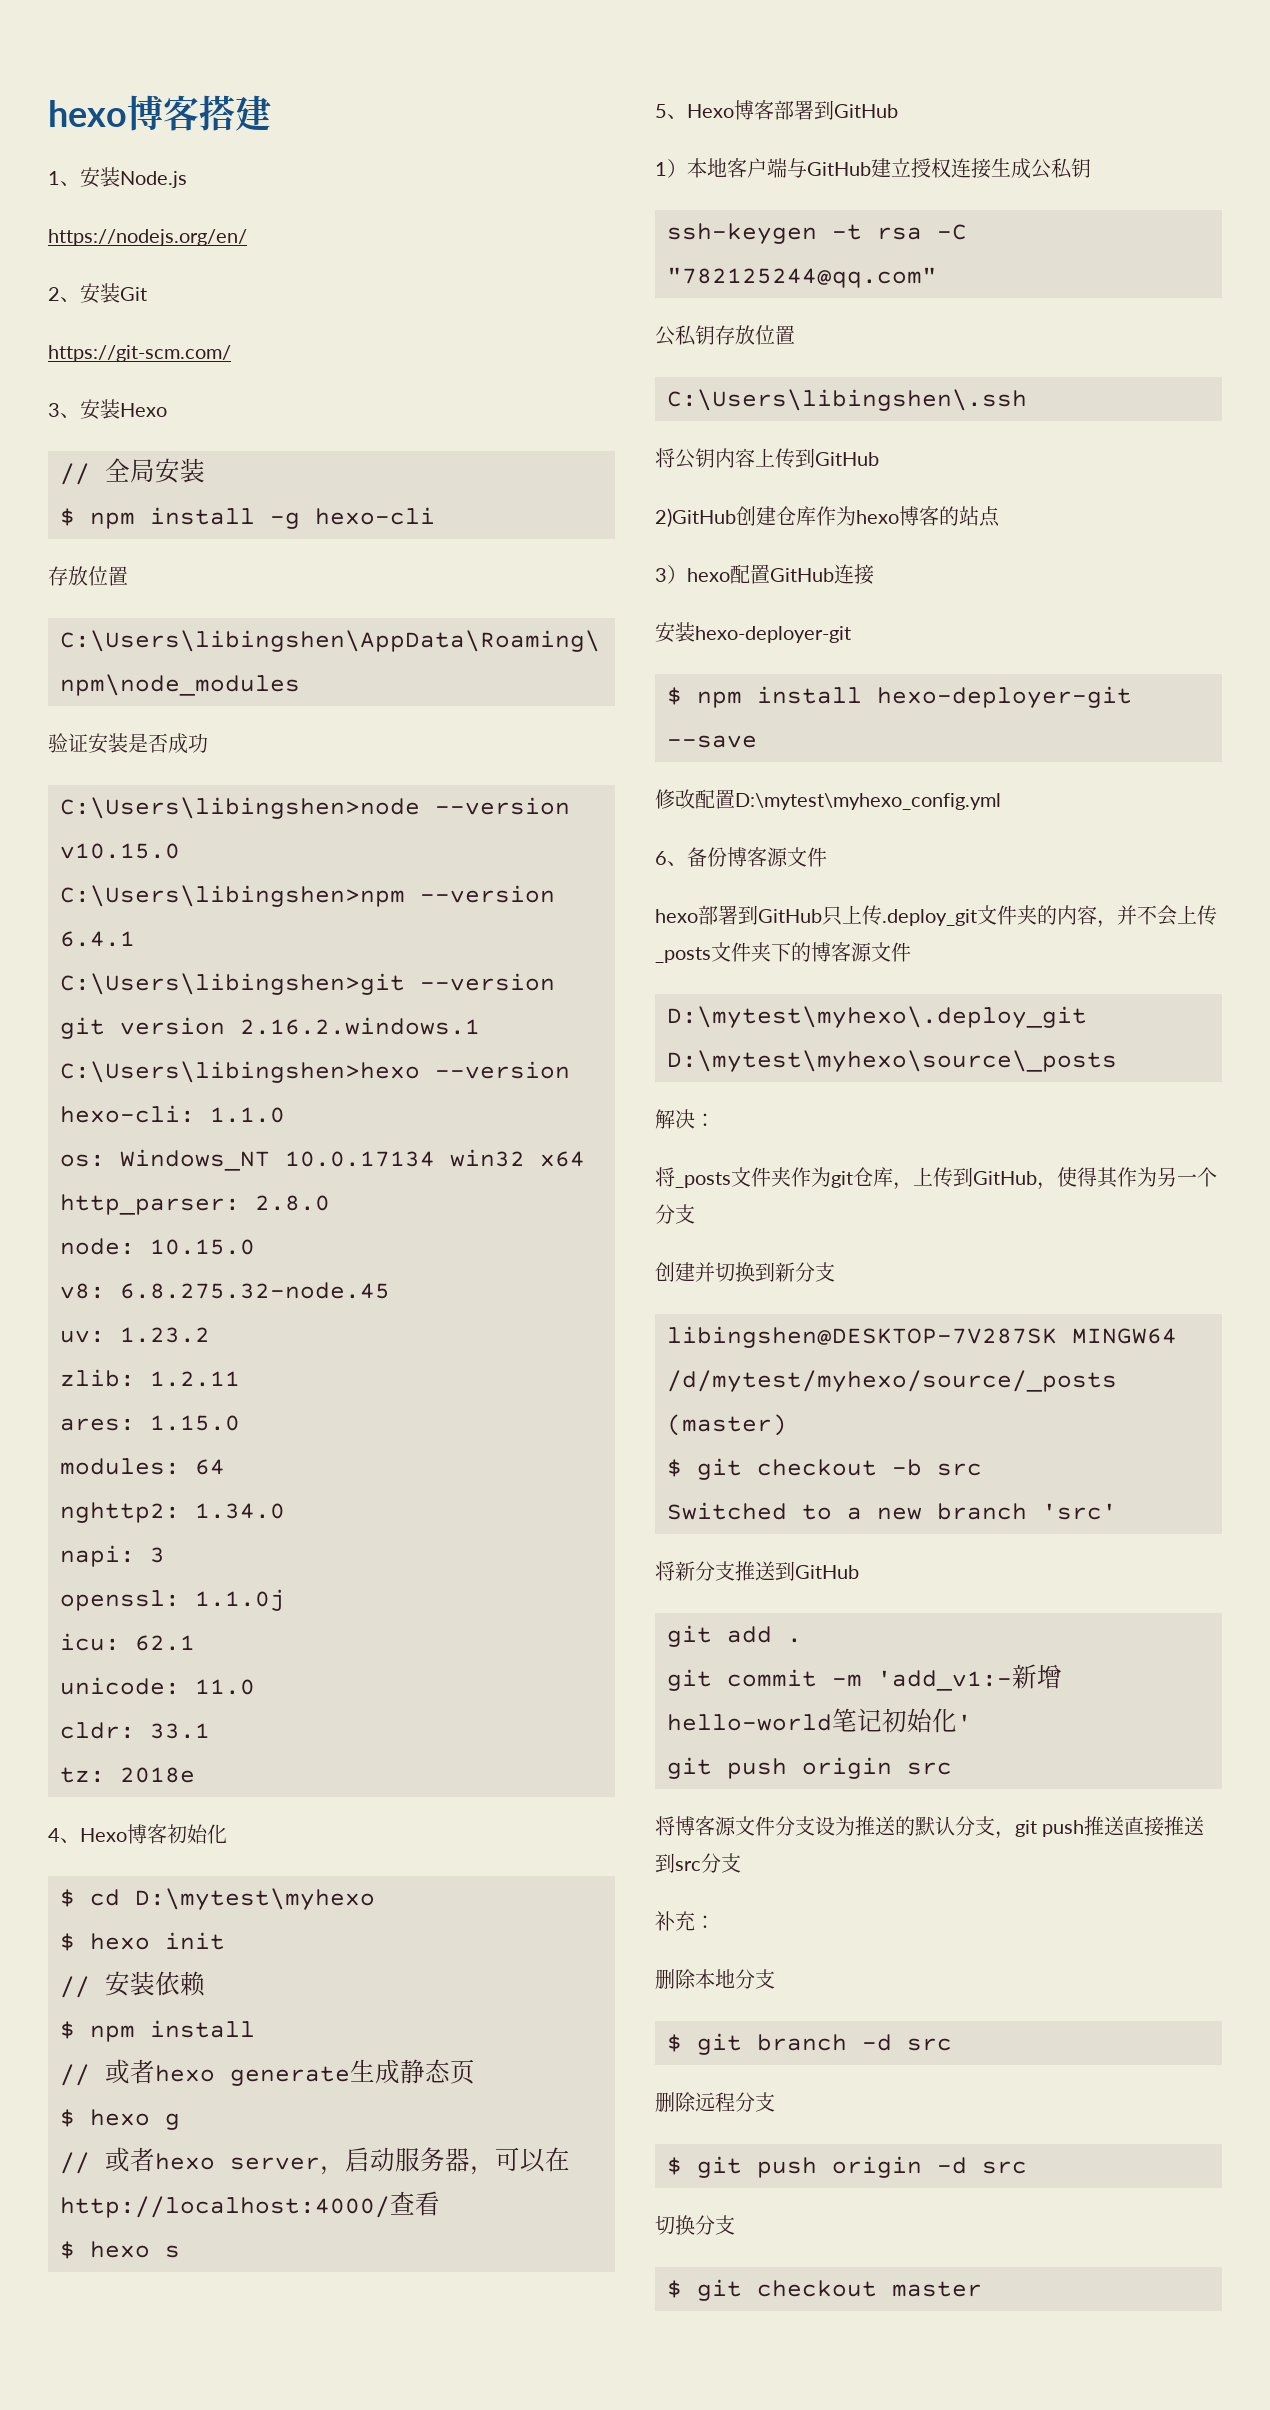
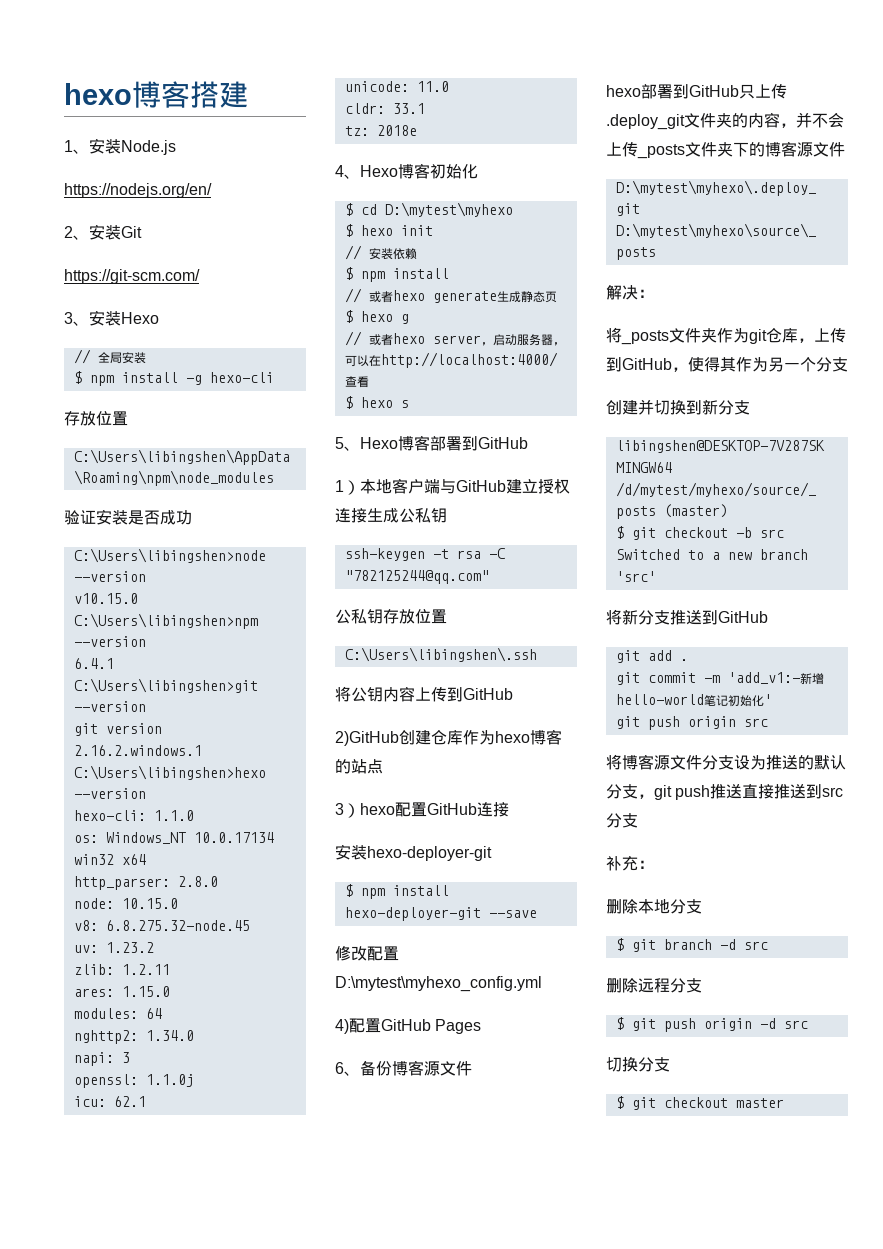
+ 4)配置GitHub Pages

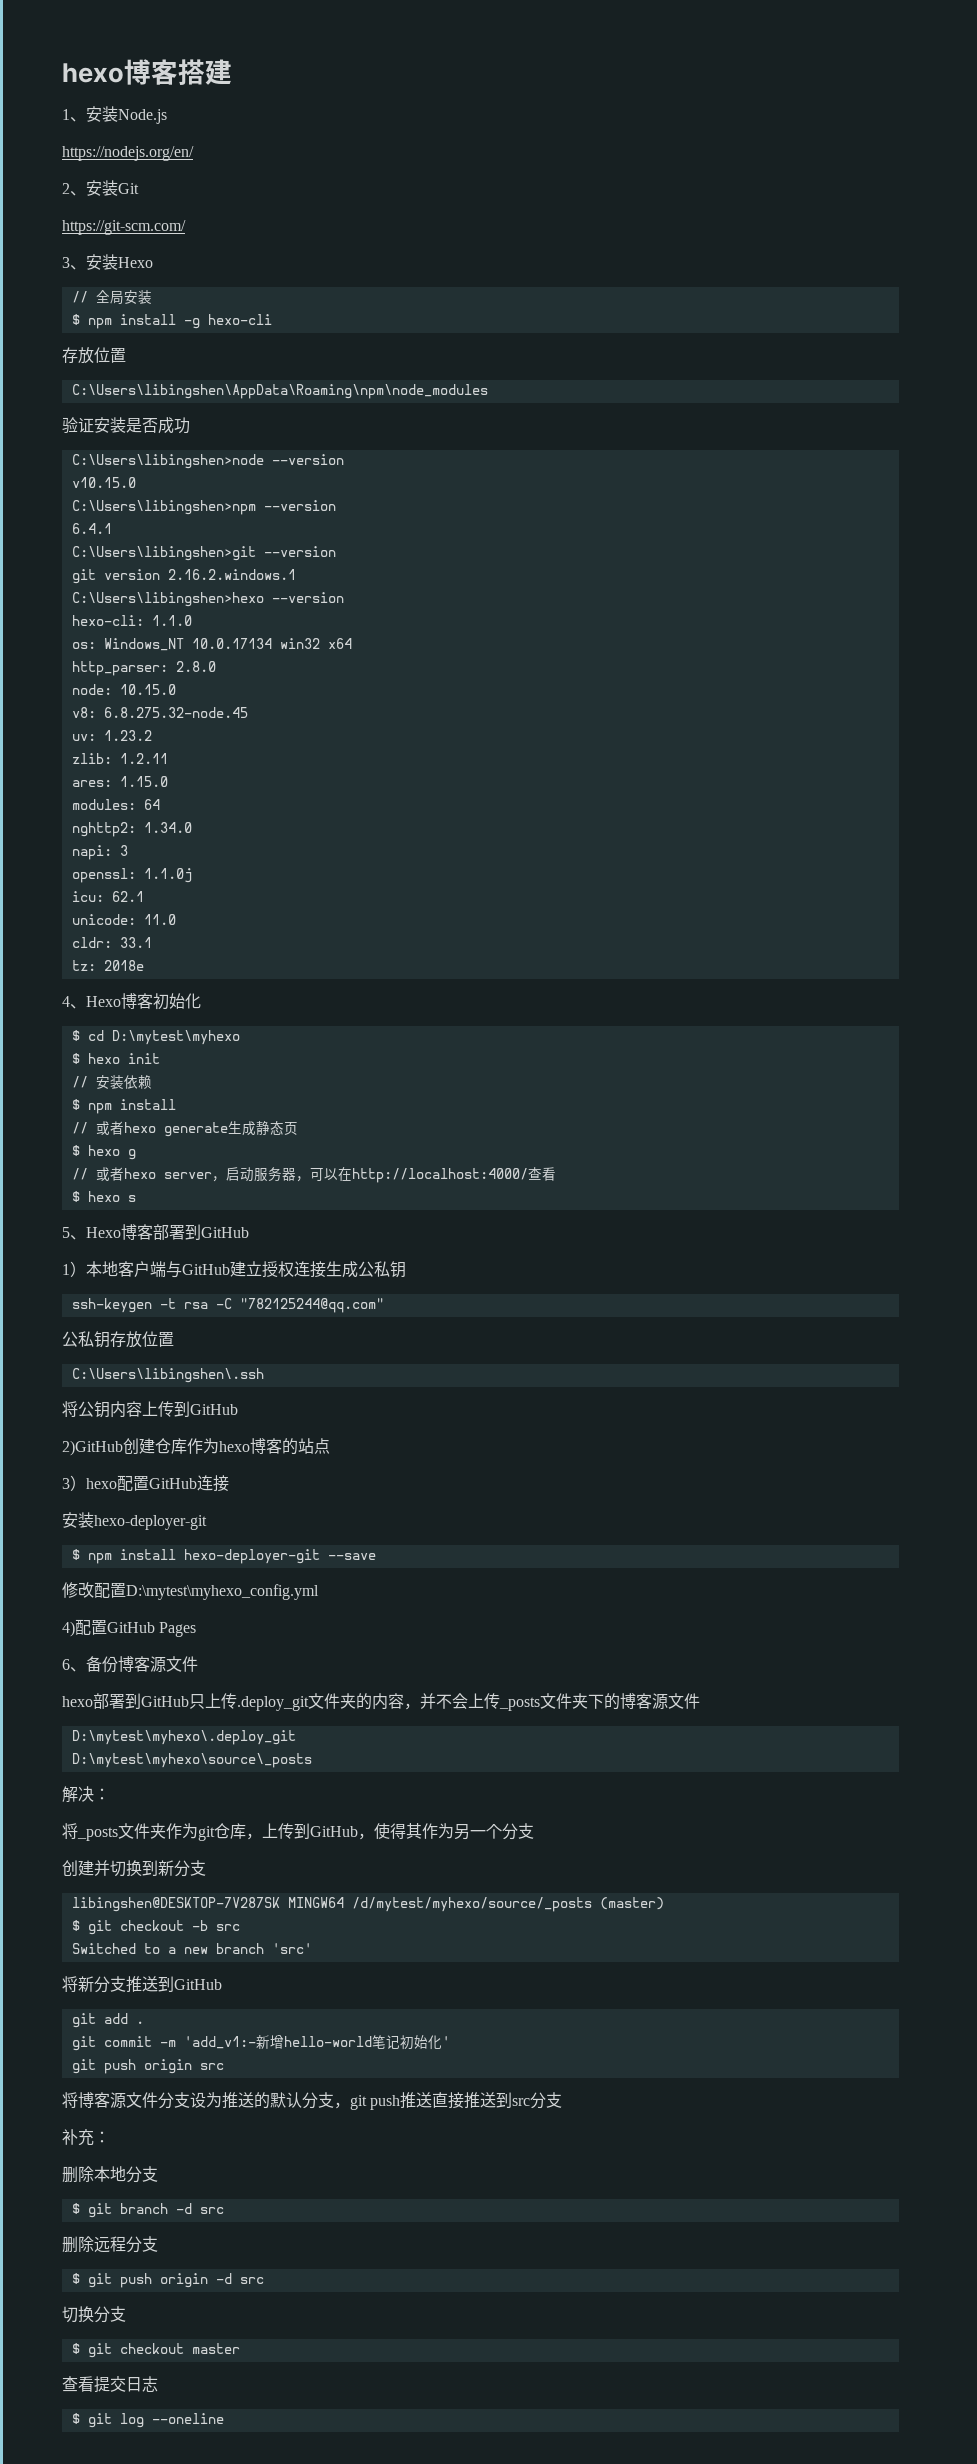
+ 查看提交日志
+ $ git log --oneline

